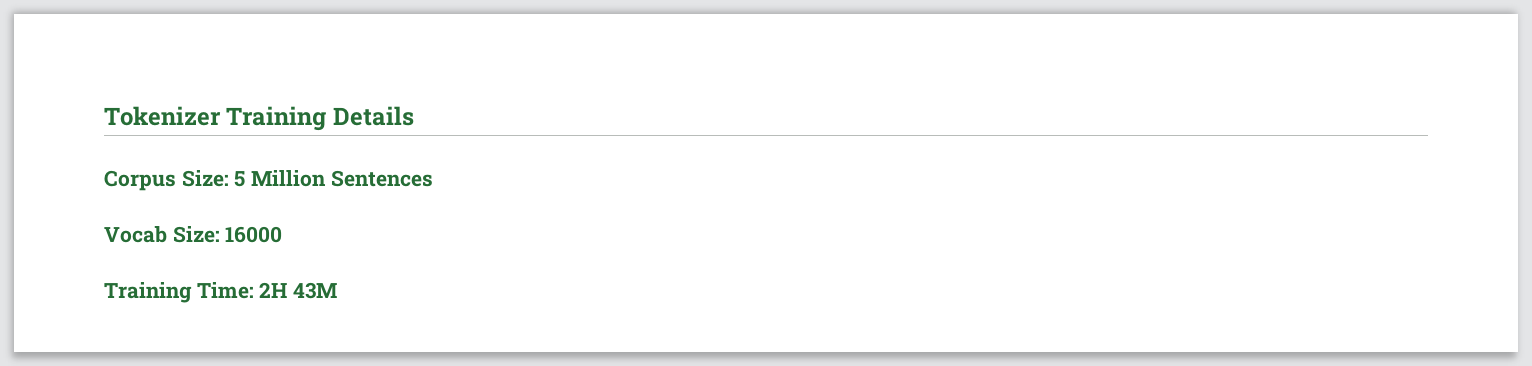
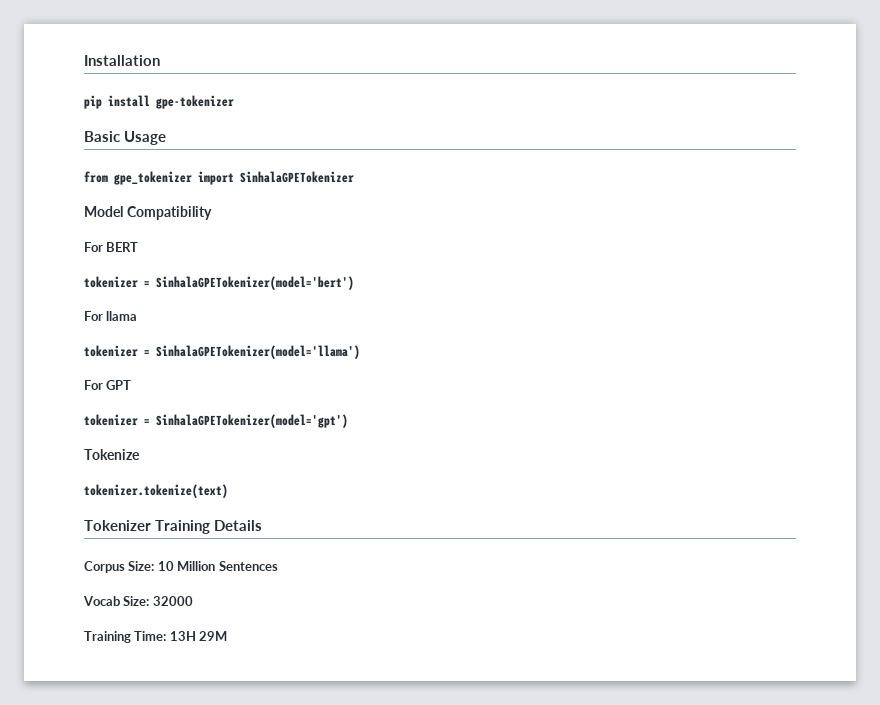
+ Installation
+ pip install gpe-tokenizer
+ Basic Usage
+ from gpe_tokenizer import SinhalaGPETokenizer
+ Model Compatibility
+ For BERT
+ tokenizer = SinhalaGPETokenizer(model='bert')
+ For llama
+ tokenizer = SinhalaGPETokenizer(model='llama')
+ For GPT
+ tokenizer = SinhalaGPETokenizer(model='gpt')
+ Tokenize
+ tokenizer.tokenize(text)
- Corpus Size: 5 Million Sentences
+ Corpus Size: 10 Million Sentences
- Vocab Size: 16000
+ Vocab Size: 32000
- Training Time: 2H 43M
+ Training Time: 13H 29M

